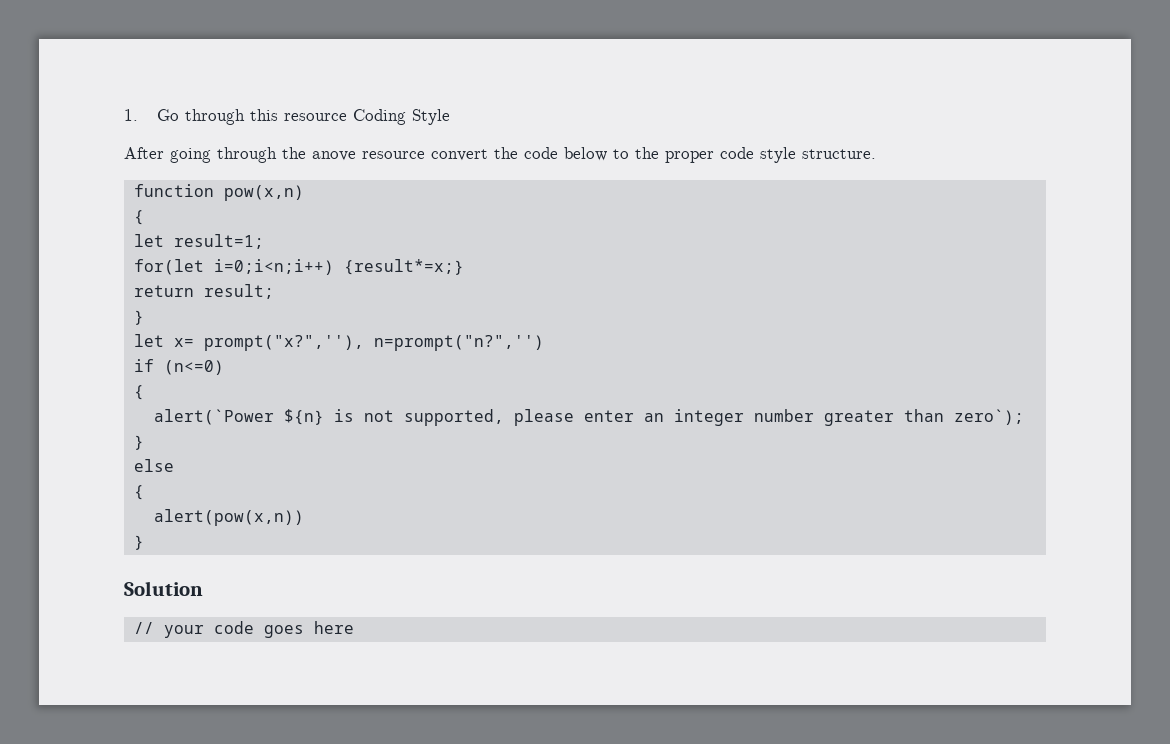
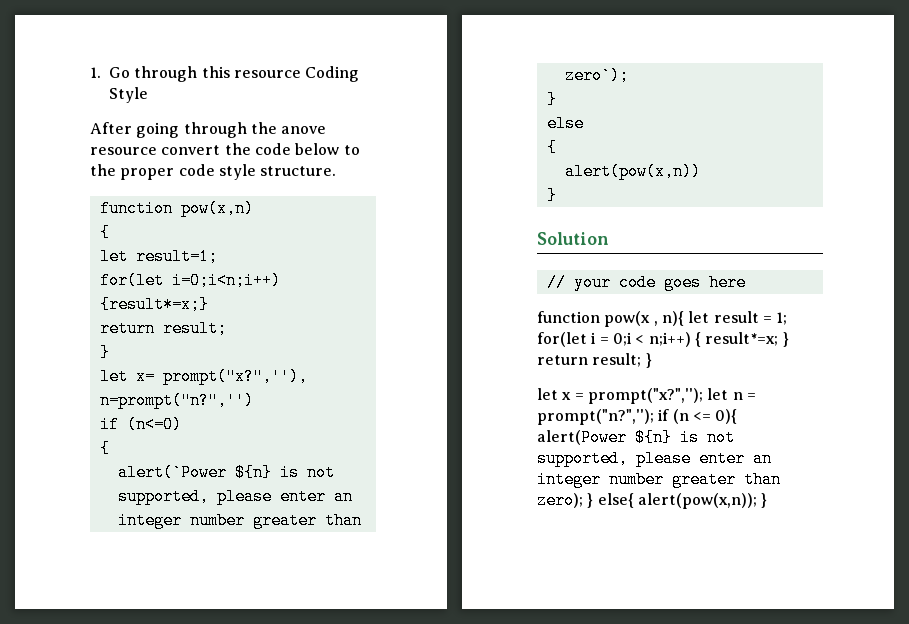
+ function pow(x , n){ let result = 1; for(let i = 0;i < n;i++) { result*=x; } return result; }
+ let x = prompt("x?",''); let n = prompt("n?",''); if (n <= 0){ alert(Power ${n} is not supported, please enter an integer number greater than zero); } else{ alert(pow(x,n)); }

